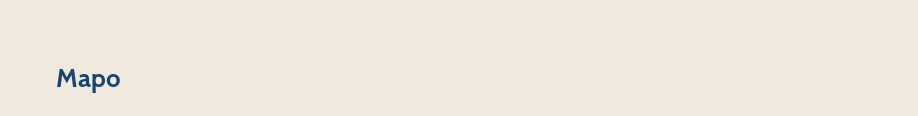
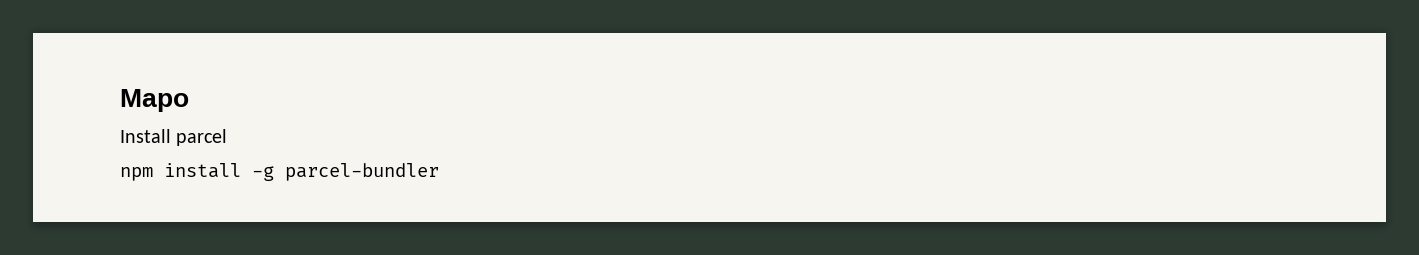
+ Install parcel
+ npm install -g parcel-bundler

